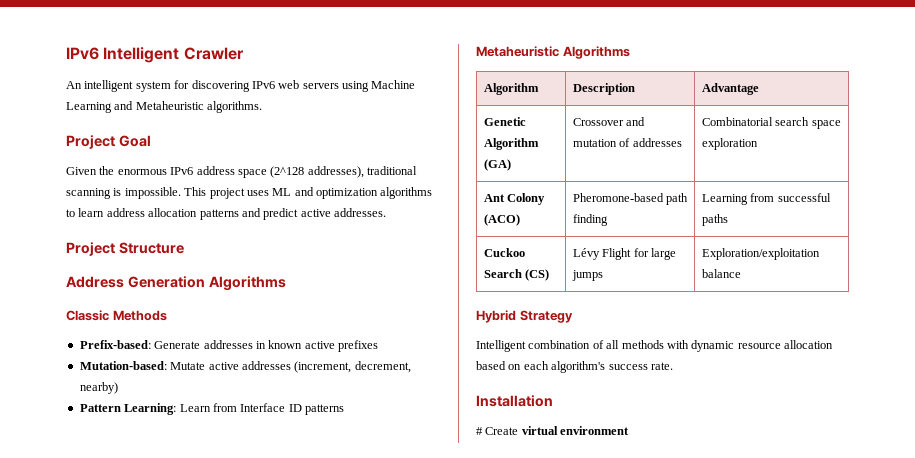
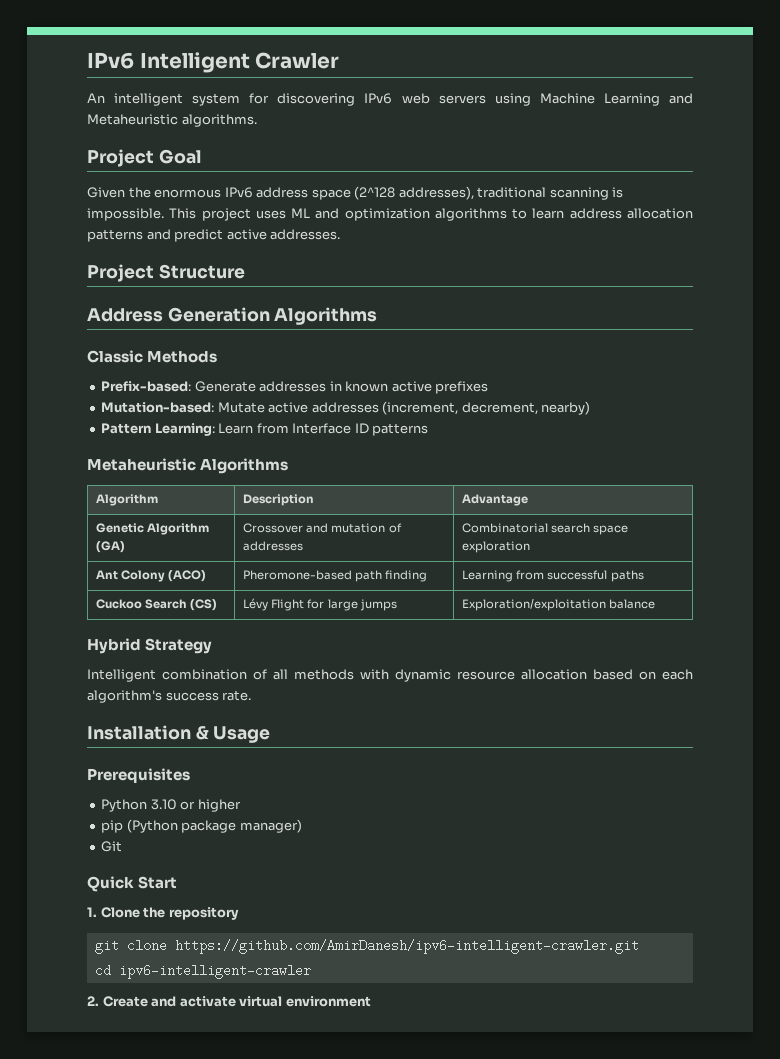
- Installation
- # Create virtual environment
+ Installation & Usage
+ Prerequisites
+ Python 3.10 or higher
+ pip (Python package manager)
+ Git
+ Quick Start
+ 1. Clone the repository
+ git clone https://github.com/AmirDanesh/ipv6-intelligent-crawler.git
+ cd ipv6-intelligent-crawler
+ 2. Create and activate virtual environment

